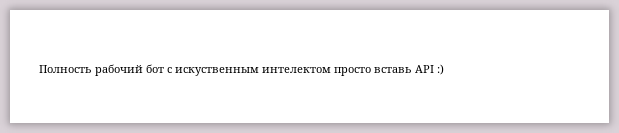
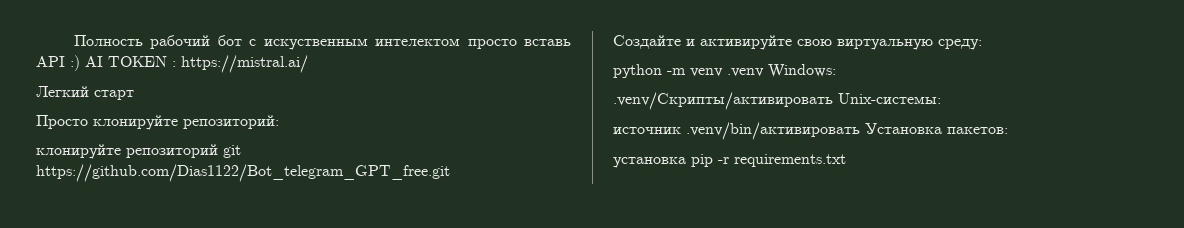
- Полность рабочий бот с искуственным интелектом просто вставь API :)
+ Полность рабочий бот с искуственным интелектом просто вставь API :) AI TOKEN : https://mistral.ai/
+ Легкий старт
+ Просто клонируйте репозиторий:
+ клонируйте репозиторий git https://github.com/Dias1122/Bot_telegram_GPT_free.git
+ Создайте и активируйте свою виртуальную среду:
+ python -m venv .venv Windows:
+ .venv/Скрипты/активировать Unix-системы:
+ источник .venv/bin/активировать Установка пакетов:
+ установка pip -r requirements.txt

